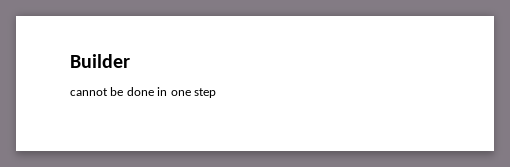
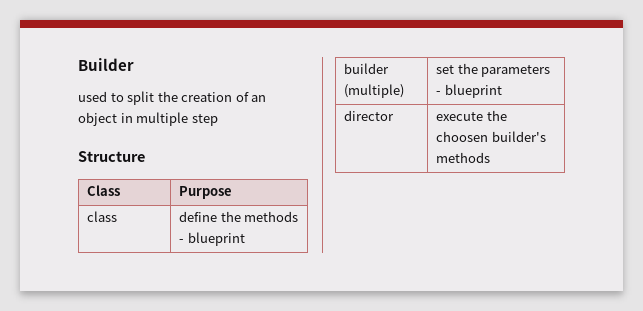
- cannot be done in one step
+ used to split the creation of an object in multiple step
+ Structure
+ Class | Purpose
+ class | define the methods - blueprint
+ builder (multiple) | set the parameters - blueprint
+ director | execute the choosen builder's methods

